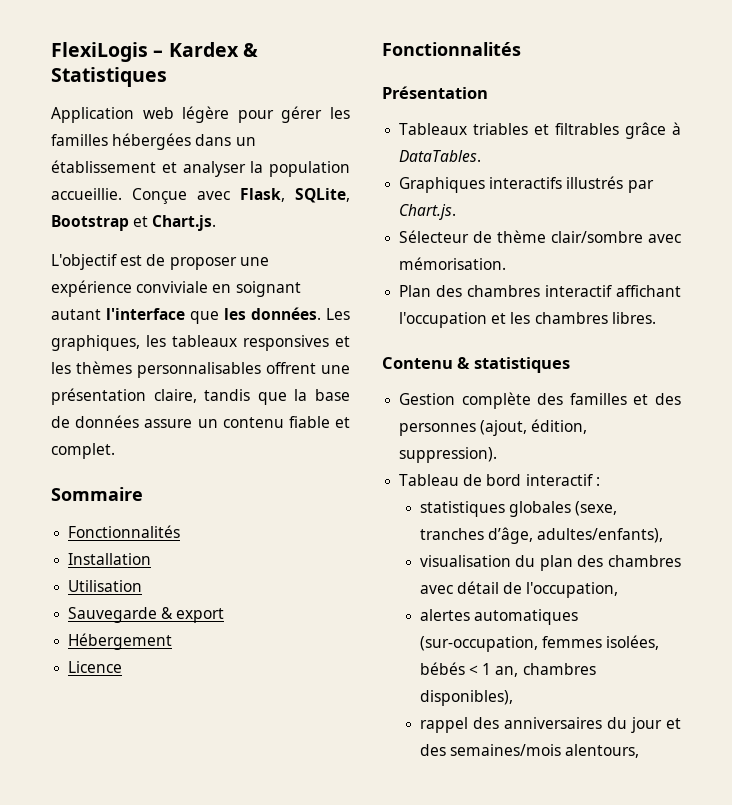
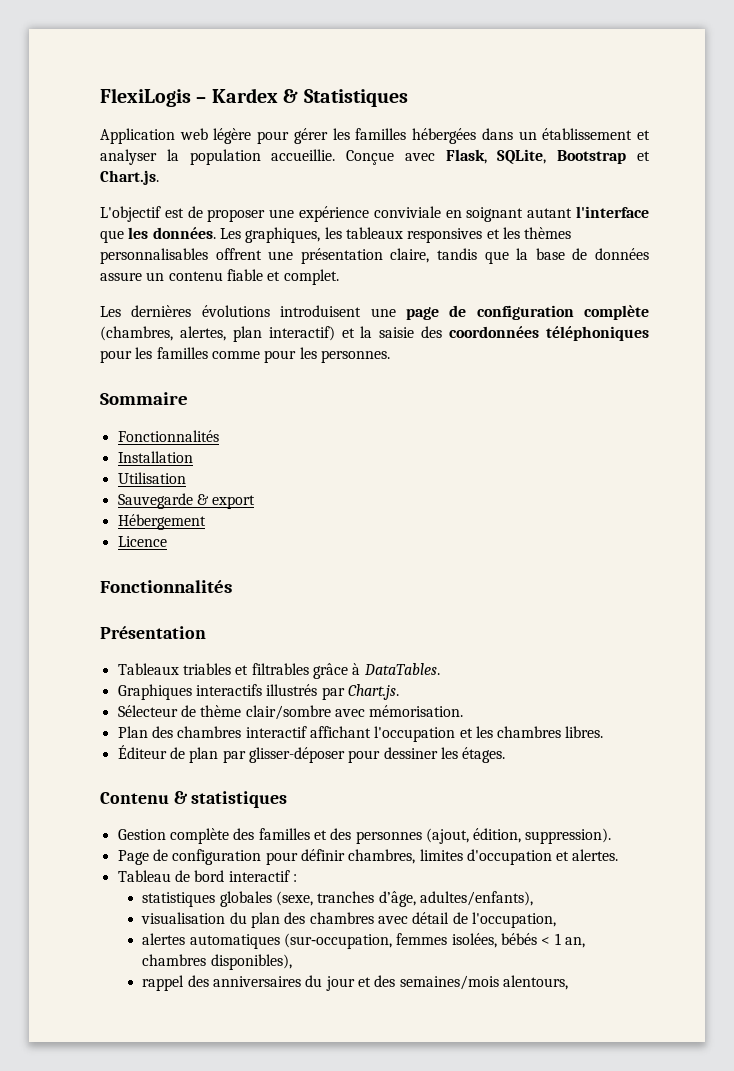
+ Les dernières évolutions introduisent une page de configuration complète (chambres, alertes, plan interactif) et la saisie des coordonnées téléphoniques pour les familles comme pour les personnes.
+ Éditeur de plan par glisser-déposer pour dessiner les étages.
+ Page de configuration pour définir chambres, limites d'occupation et alertes.

